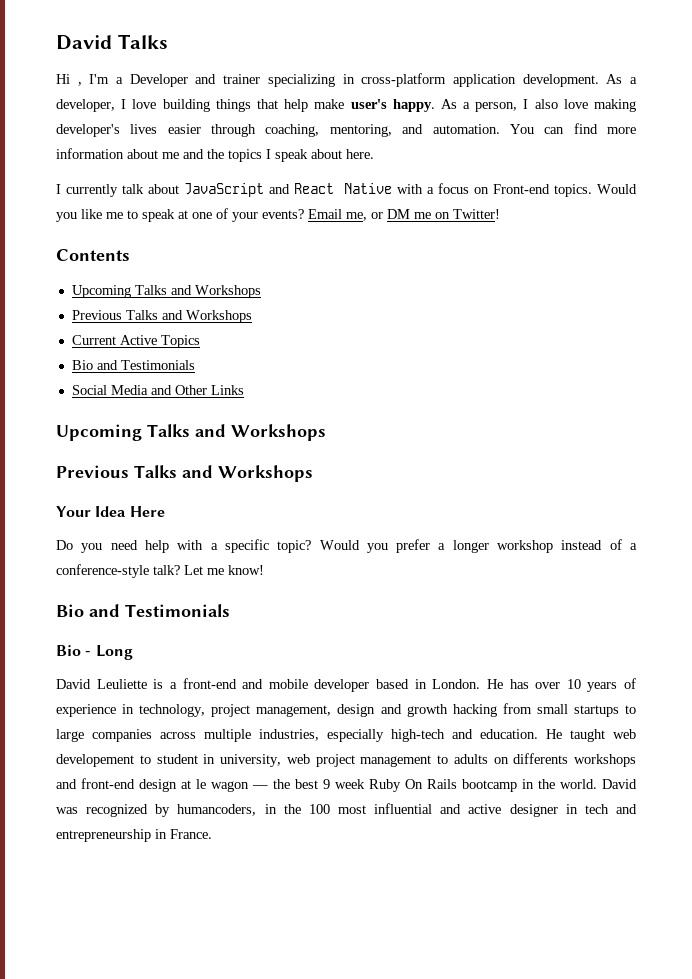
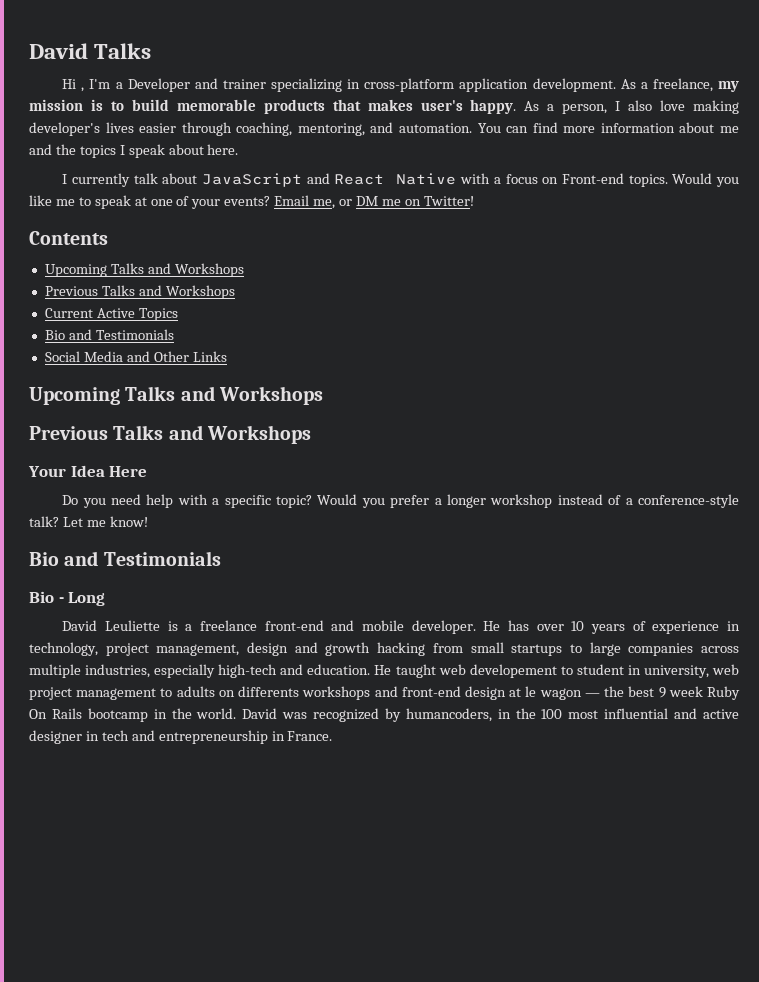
- As a developer, I love building things that help make user's happy.
+ As a freelance, my mission is to build memorable products that makes user's happy.
- David Leuliette is a front-end and mobile developer based in London.
+ David Leuliette is a freelance front-end and mobile developer.

